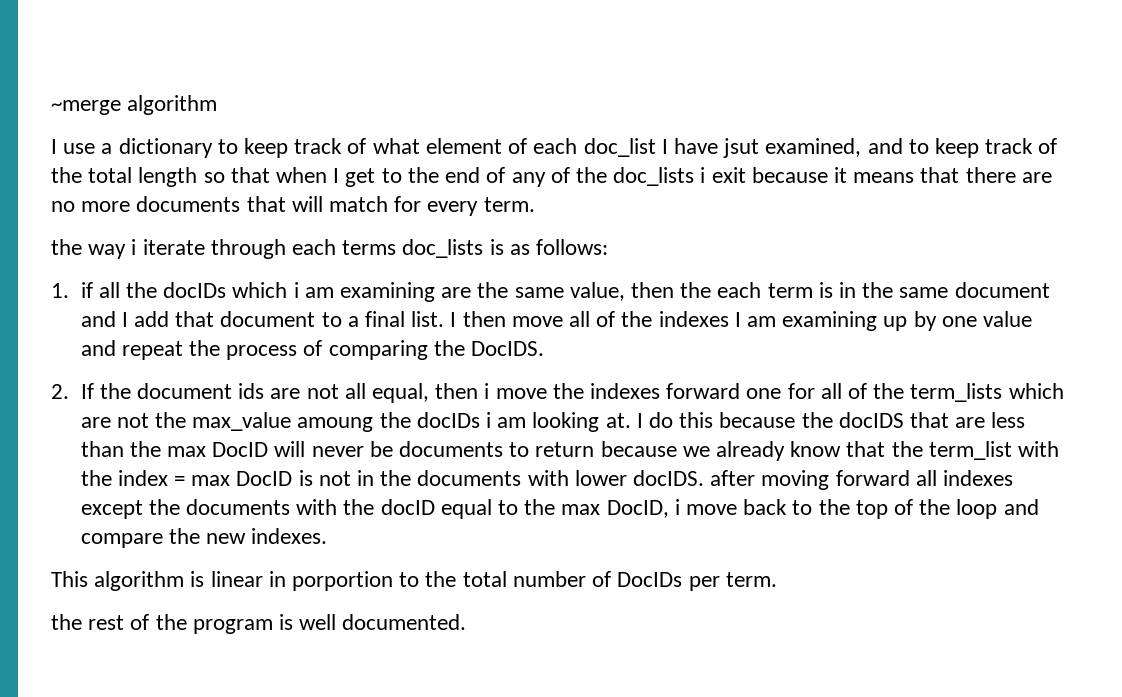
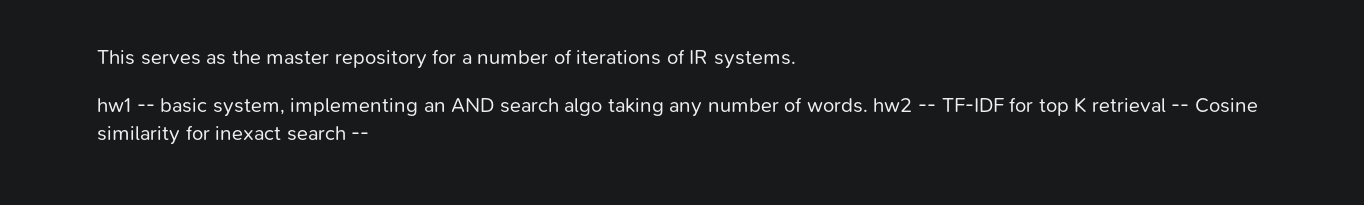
- ~merge algorithm
- I use a dictionary to keep track of what element of each doc_list I have jsut examined, and to keep track of the total length so that when I get to the end of any of the doc_lists i exit because it means that there are no more documents that will match for every term.
- the way i iterate through each terms doc_lists is as follows:
- 1. if all the docIDs which i am examining are the same value, then the each term is in the same document and I add that document to a final list. I then move all of the indexes I am examining up by one value and repeat the process of comparing the DocIDS.
- 2. If the document ids are not all equal, then i move the indexes forward one for all of the term_lists which are not the max_value amoung the docIDs i am looking at. I do this because the docIDS that are less than the max DocID will never be documents to return because we already know that the term_list with the index = max DocID is not in the documents with lower docIDS. after moving forward all indexes except the documents with the docID equal to the max DocID, i move back to the top of the loop and compare the new indexes.
- This algorithm is linear in porportion to the total number of DocIDs per term.
- the rest of the program is well documented.
+ This serves as the master repository for a number of iterations of IR systems.
+ hw1 -- basic system, implementing an AND search algo taking any number of words. hw2 -- TF-IDF for top K retrieval -- Cosine similarity for inexact search --

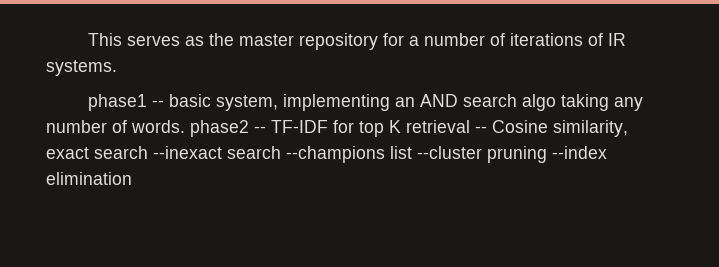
- hw1 -- basic system, implementing an AND search algo taking any number of words. hw2 -- TF-IDF for top K retrieval -- Cosine similarity for inexact search --
+ phase1 -- basic system, implementing an AND search algo taking any number of words. phase2 -- TF-IDF for top K retrieval -- Cosine similarity, exact search --inexact search --champions list --cluster pruning --index elimination

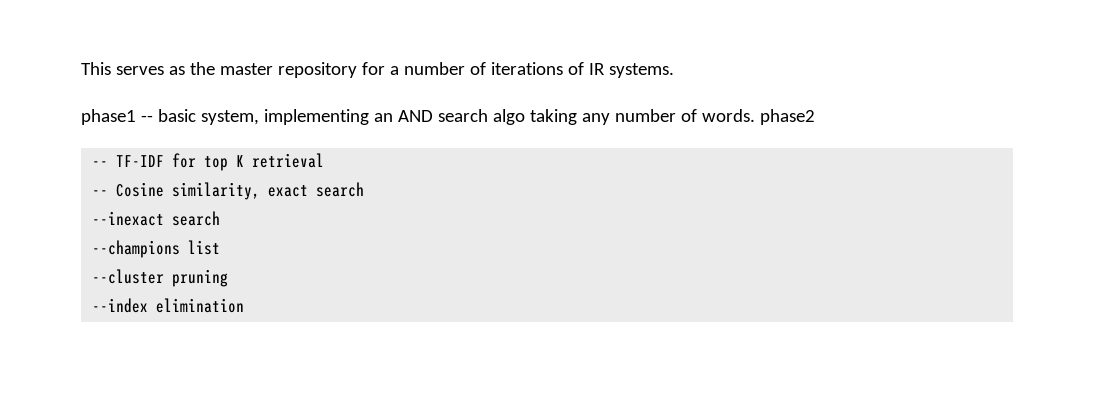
- phase1 -- basic system, implementing an AND search algo taking any number of words. phase2 -- TF-IDF for top K retrieval -- Cosine similarity, exact search --inexact search --champions list --cluster pruning --index elimination
+ phase1 -- basic system, implementing an AND search algo taking any number of words. phase2
+ -- TF-IDF for top K retrieval
+ -- Cosine similarity, exact search
+ --inexact search
+ --champions list
+ --cluster pruning
+ --index elimination

